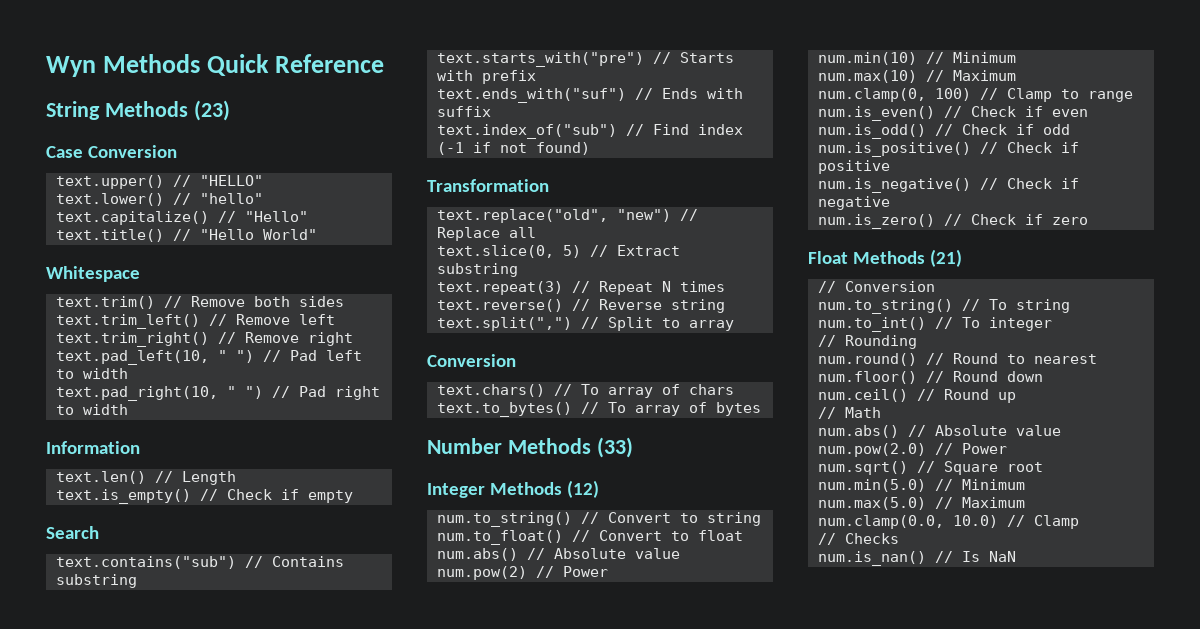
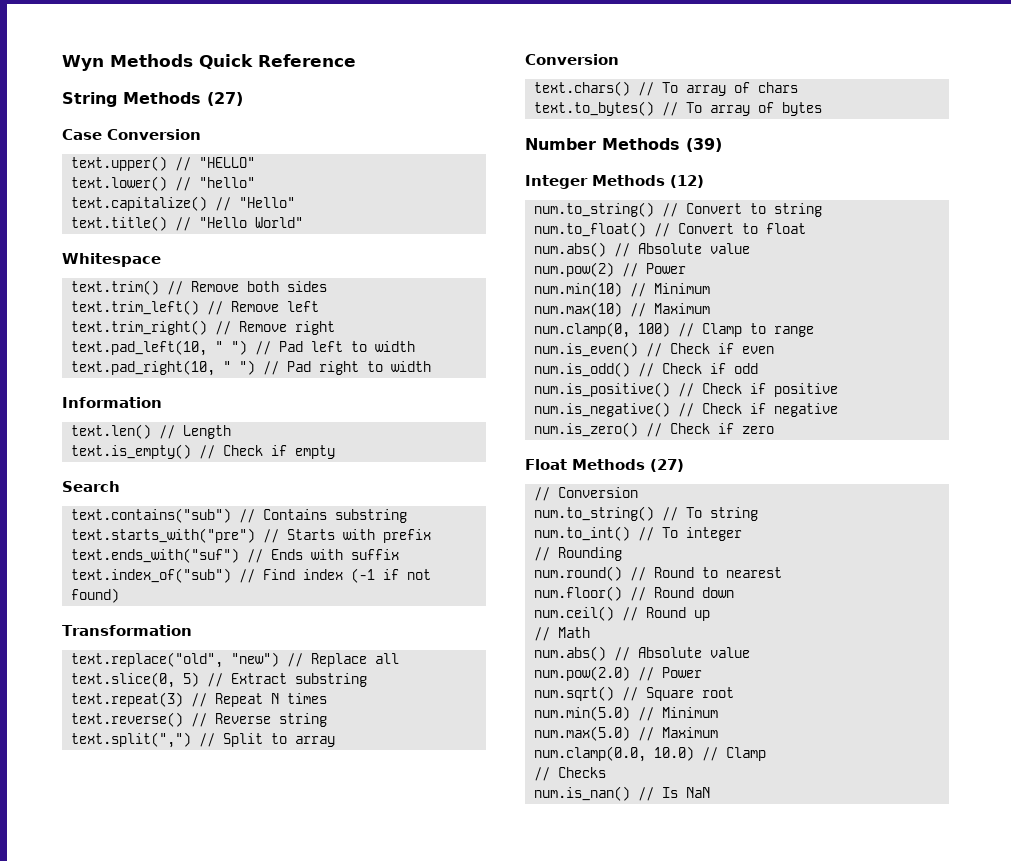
- String Methods (23)
+ String Methods (27)
- Number Methods (33)
+ Number Methods (39)
- Float Methods (21)
+ Float Methods (27)

